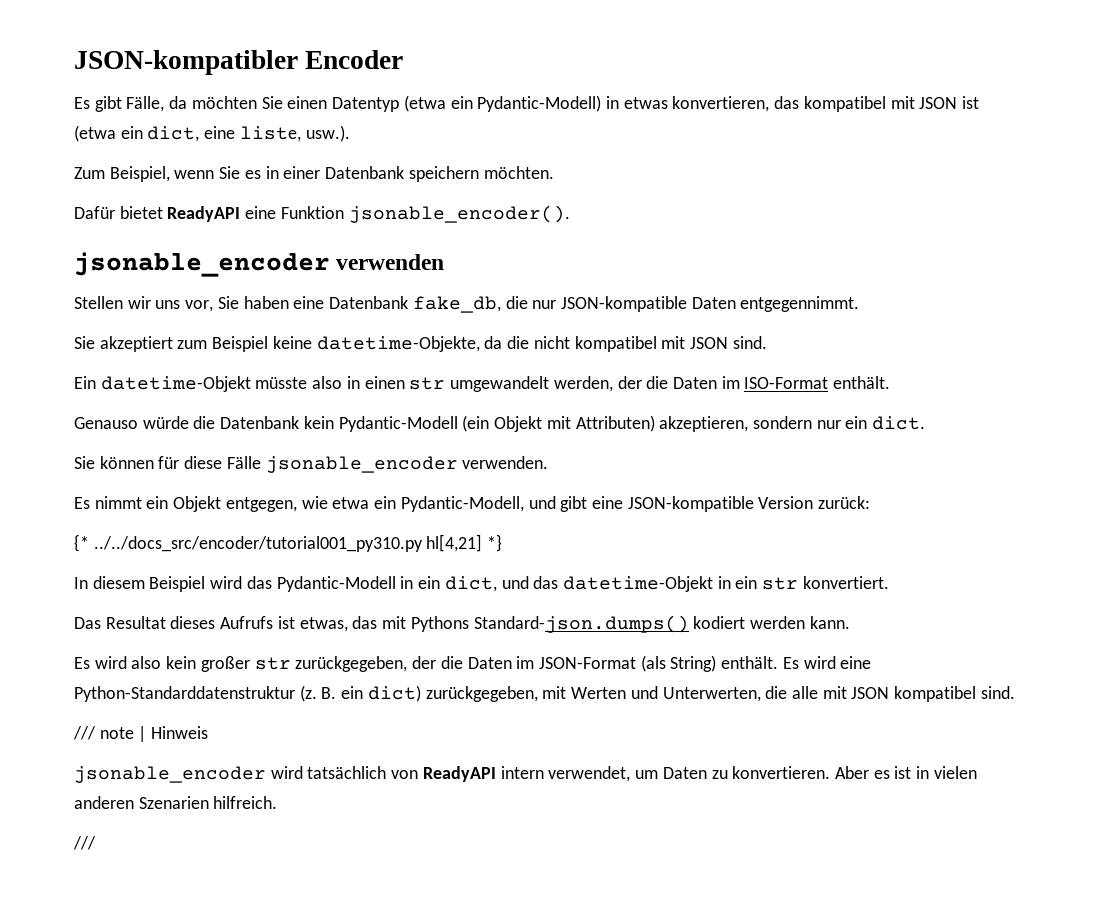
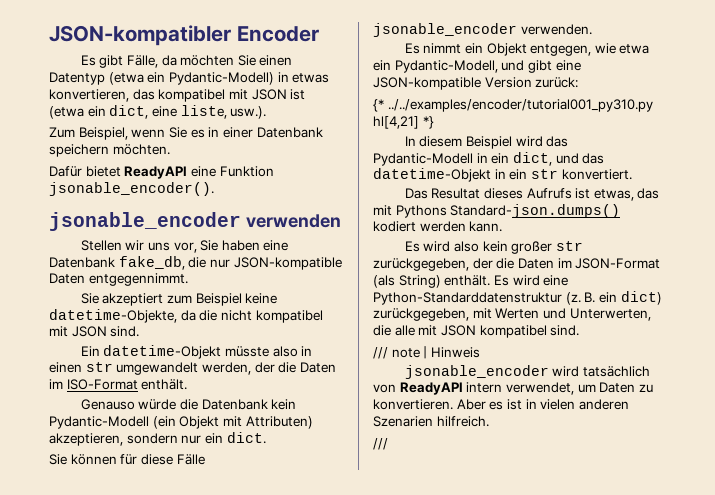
- {* ../../docs_src/encoder/tutorial001_py310.py hl[4,21] *}
+ {* ../../examples/encoder/tutorial001_py310.py hl[4,21] *}

